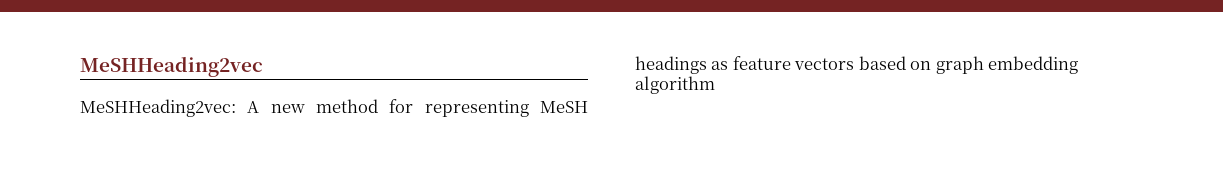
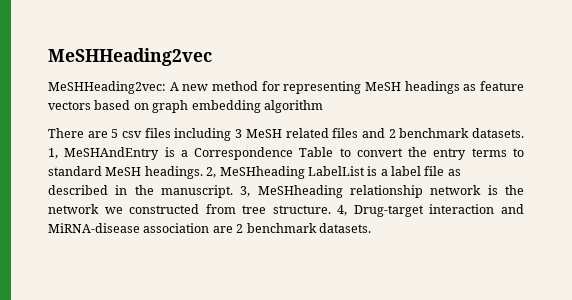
+ There are 5 csv files including 3 MeSH related files and 2 benchmark datasets. 1, MeSHAndEntry is a Correspondence Table to convert the entry terms to standard MeSH headings. 2, MeSHheading LabelList is a label file as described in the manuscript. 3, MeSHheading relationship network is the network we constructed from tree structure. 4, Drug-target interaction and MiRNA-disease association are 2 benchmark datasets.

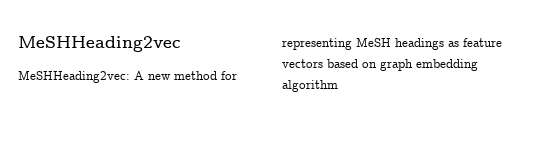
- There are 5 csv files including 3 MeSH related files and 2 benchmark datasets. 1, MeSHAndEntry is a Correspondence Table to convert the entry terms to standard MeSH headings. 2, MeSHheading LabelList is a label file as described in the manuscript. 3, MeSHheading relationship network is the network we constructed from tree structure. 4, Drug-target interaction and MiRNA-disease association are 2 benchmark datasets.

